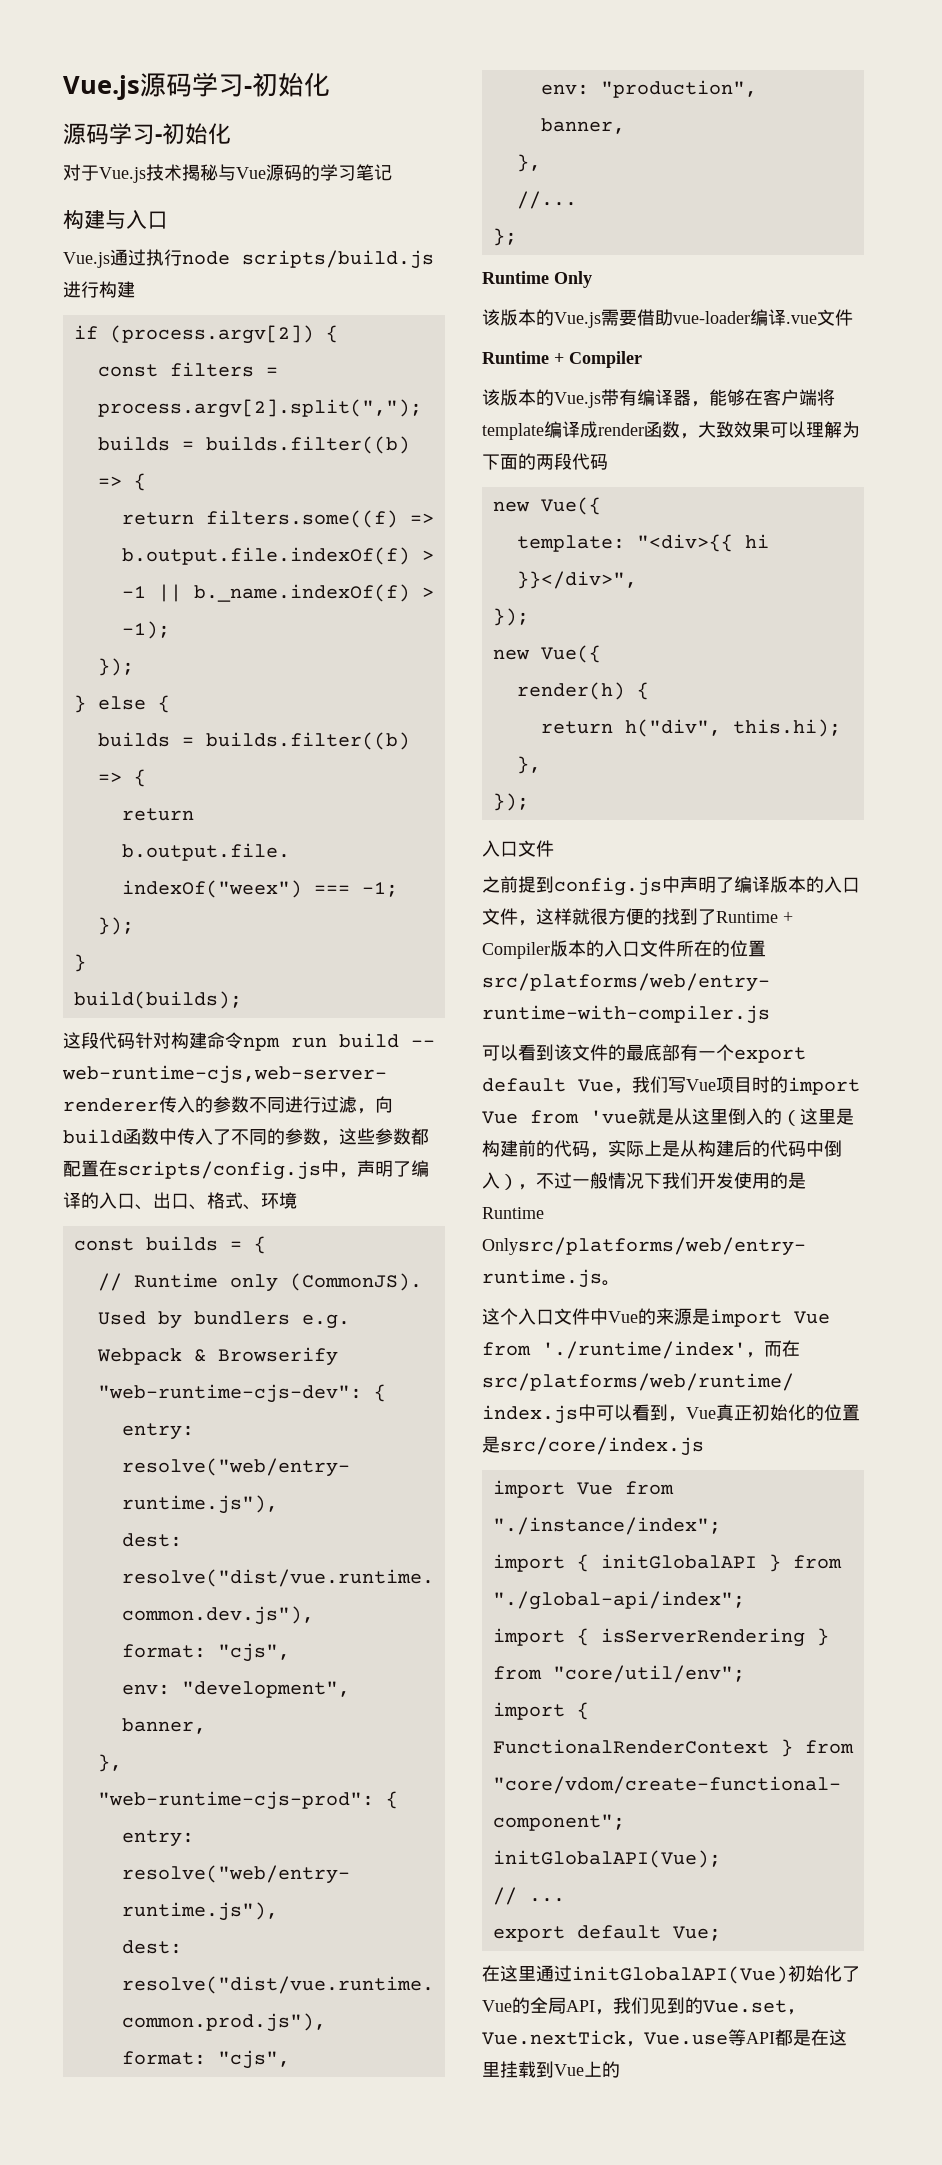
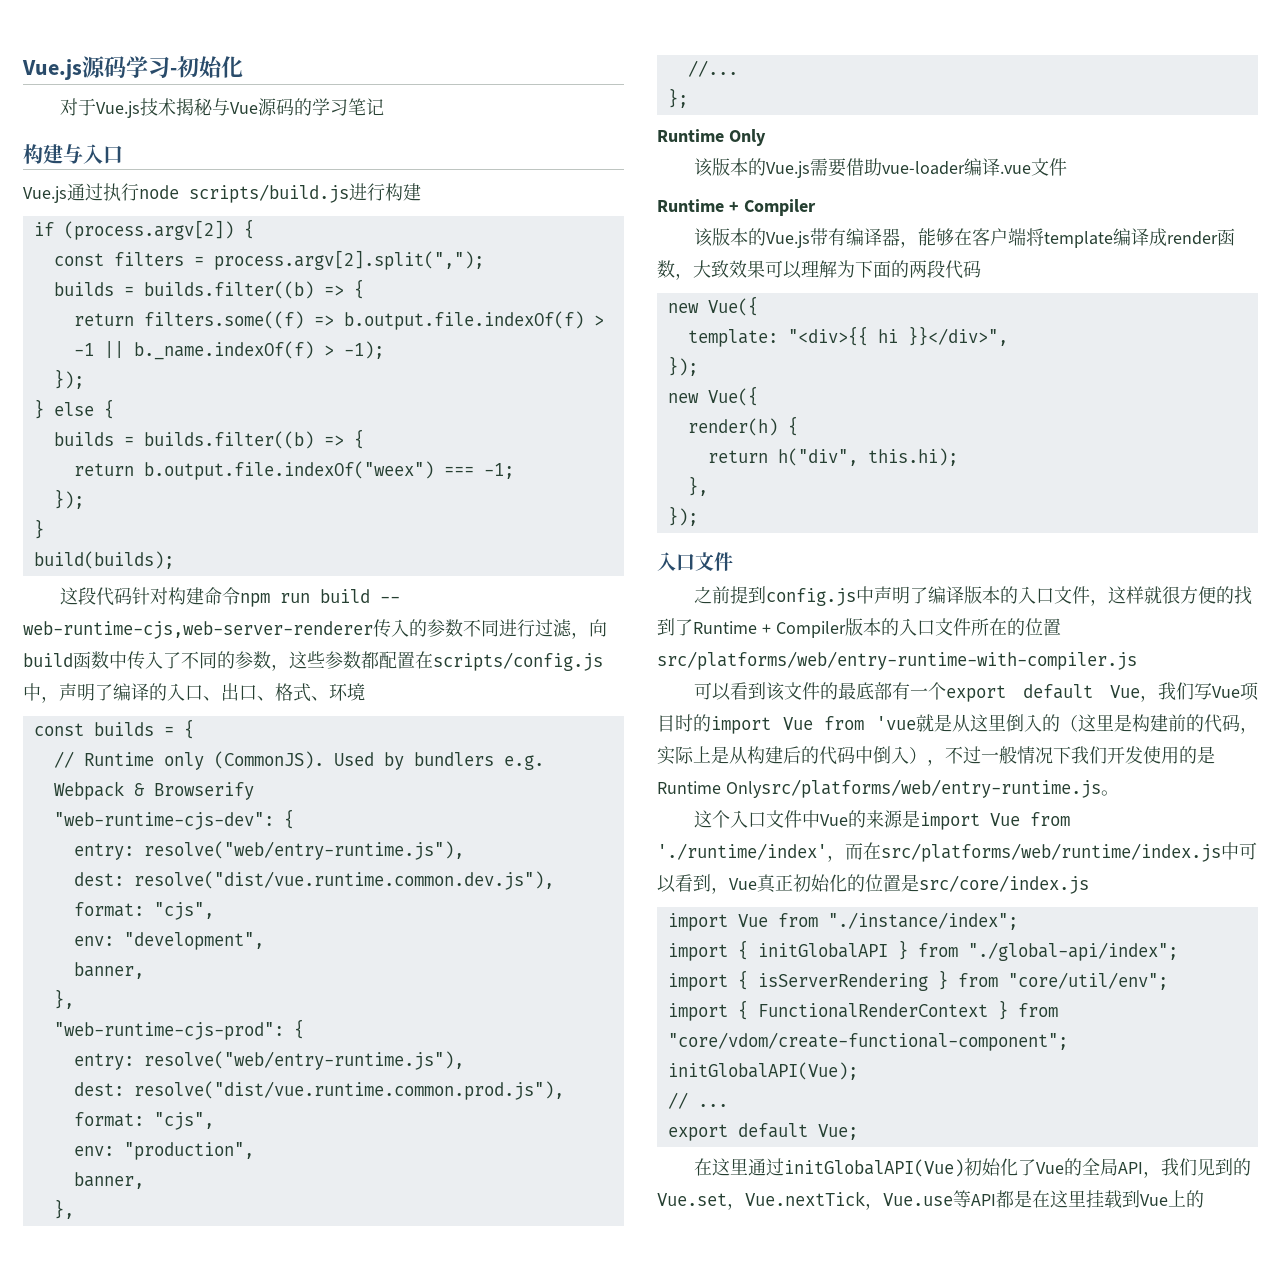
  Vue.js源码学习-初始化
- 源码学习-初始化

